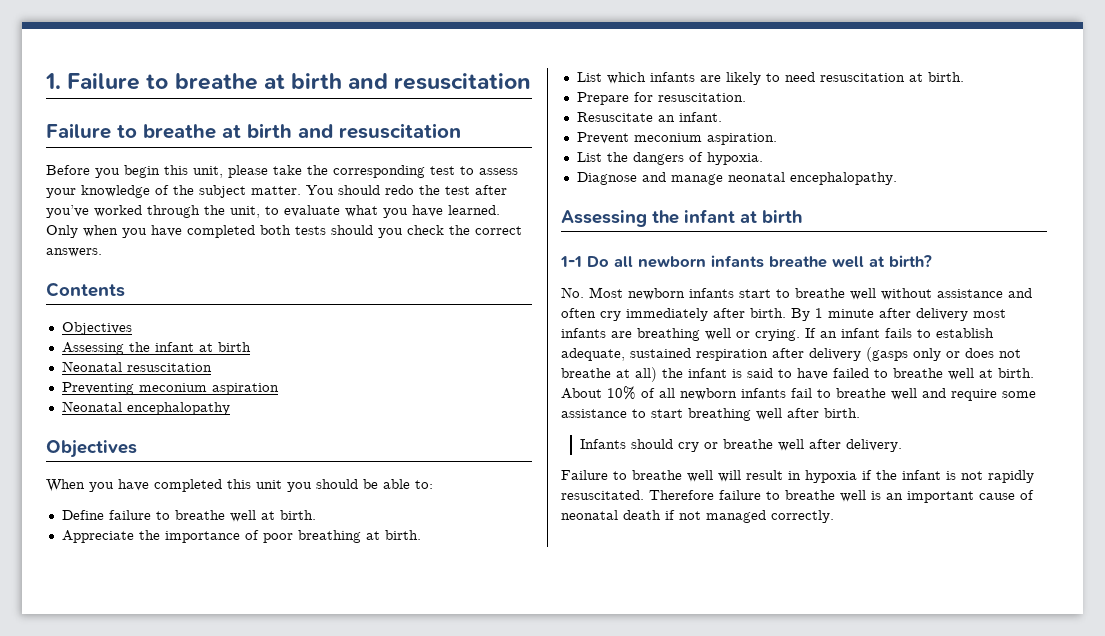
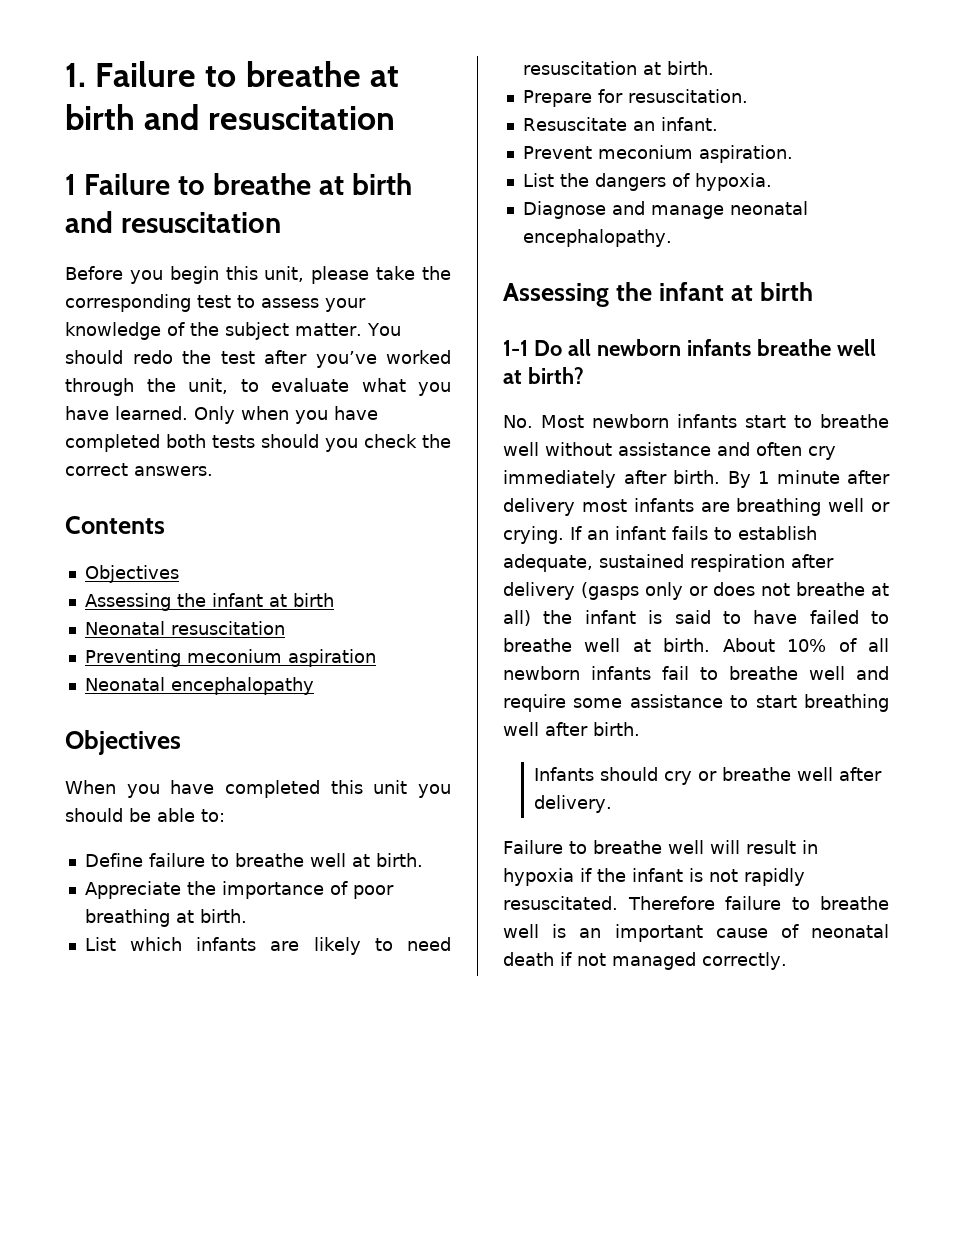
  1. Failure to breathe at birth and resuscitation
- Failure to breathe at birth and resuscitation
+ 1 Failure to breathe at birth and resuscitation

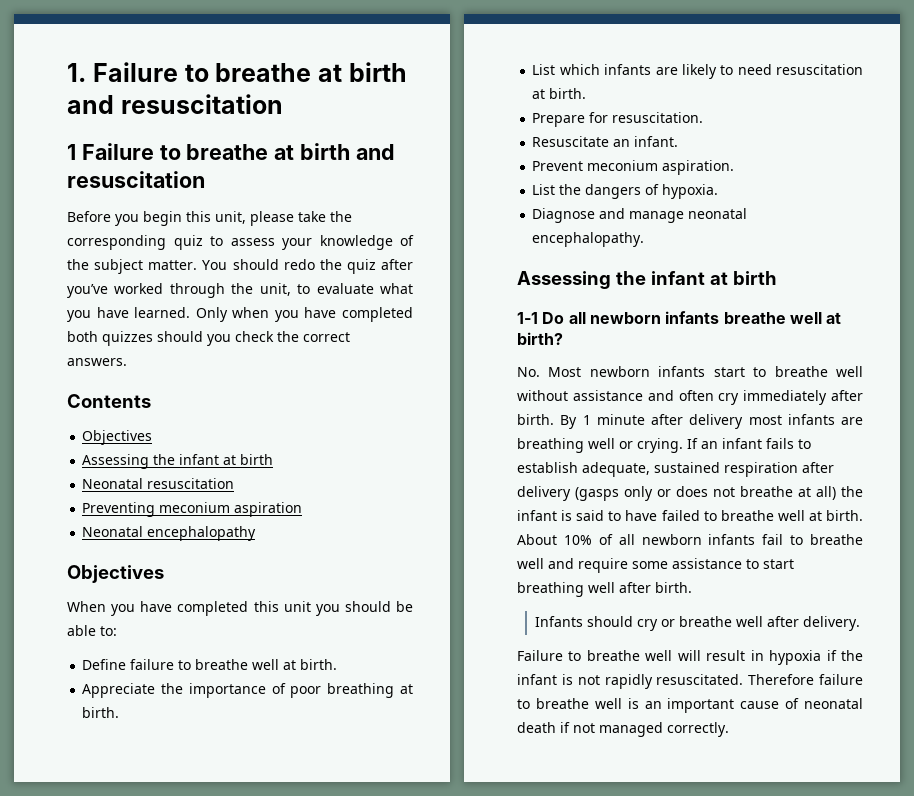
- Before you begin this unit, please take the corresponding test to assess your knowledge of the subject matter.
+ Before you begin this unit, please take the corresponding quiz to assess your knowledge of the subject matter.
- You should redo the test after you’ve worked through the unit, to evaluate what you have learned.
+ You should redo the quiz after you’ve worked through the unit, to evaluate what you have learned.
- Only when you have completed both tests should you check the correct answers.
+ Only when you have completed both quizzes should you check the correct answers.

